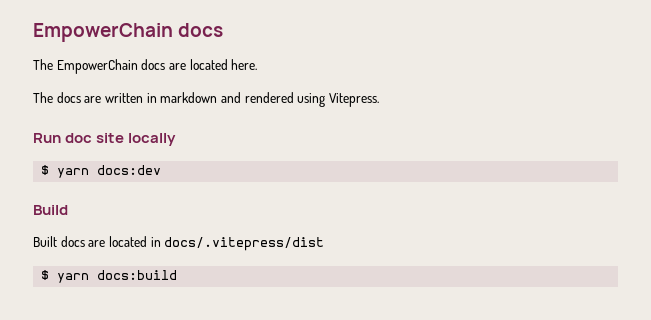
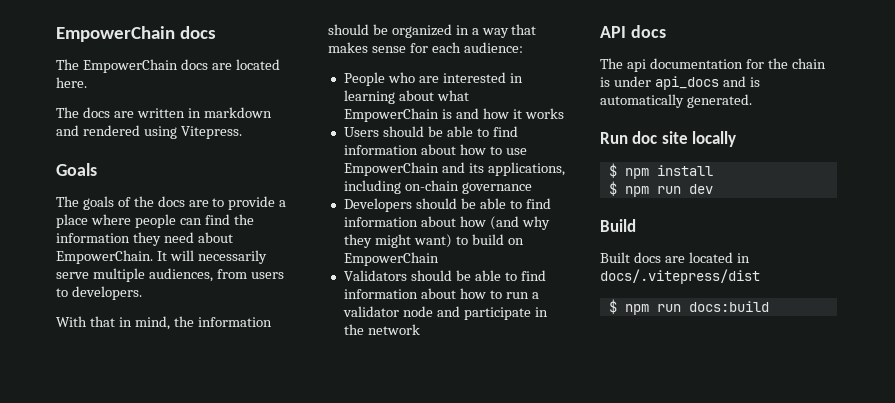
+ Goals
+ The goals of the docs are to provide a place where people can find the information they need about EmpowerChain. It will necessarily serve multiple audiences, from users to developers.
+ With that in mind, the information should be organized in a way that makes sense for each audience:
+ People who are interested in learning about what EmpowerChain is and how it works
+ Users should be able to find information about how to use EmpowerChain and its applications, including on-chain governance
+ Developers should be able to find information about how (and why they might want) to build on EmpowerChain
+ Validators should be able to find information about how to run a validator node and participate in the network
+ API docs
+ The api documentation for the chain is under api_docs and is automatically generated.
- $ yarn docs:dev
+ $ npm install
+ $ npm run dev
- $ yarn docs:build
+ $ npm run docs:build

